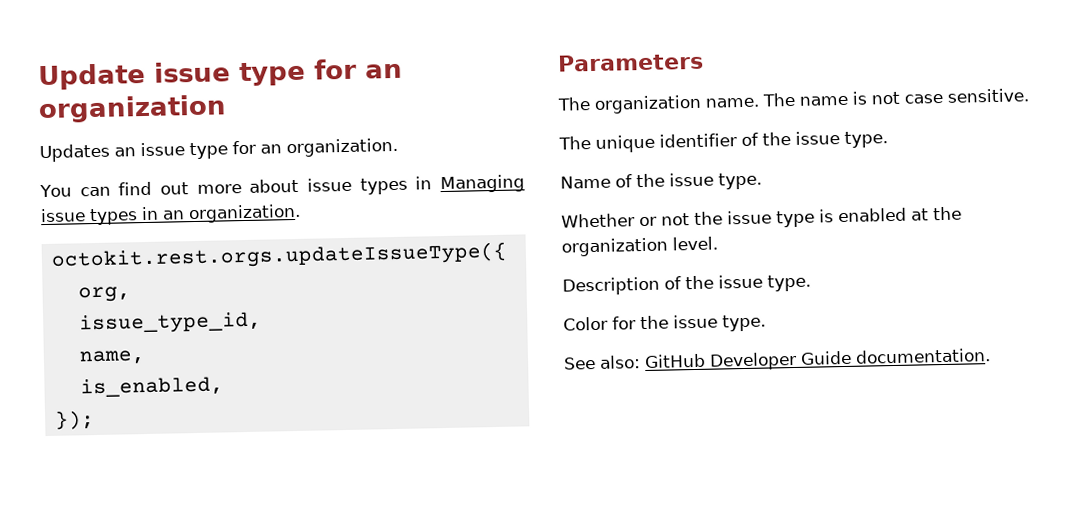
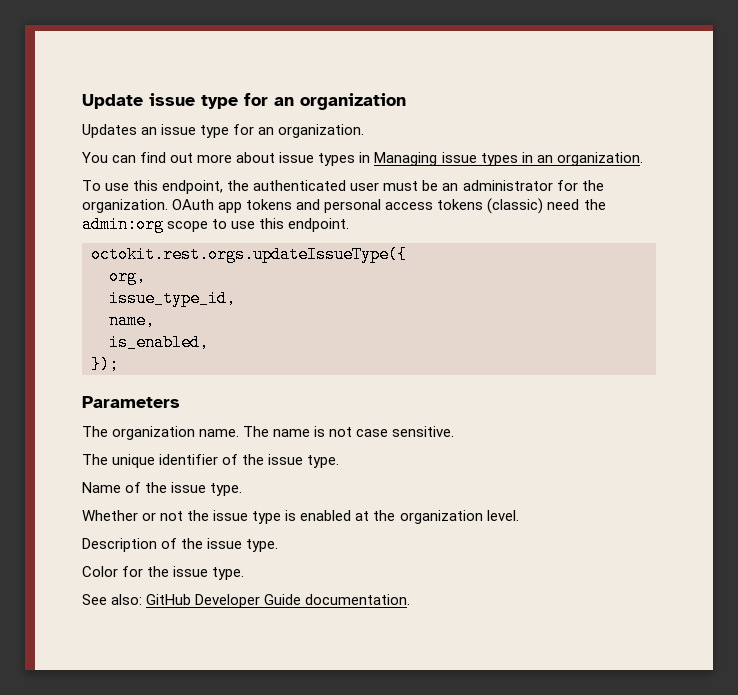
+ To use this endpoint, the authenticated user must be an administrator for the organization. OAuth app tokens and personal access tokens (classic) need the admin:org scope to use this endpoint.

